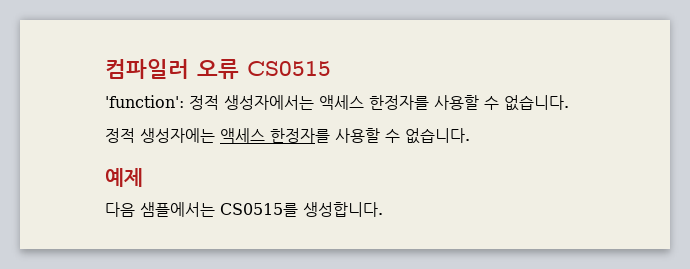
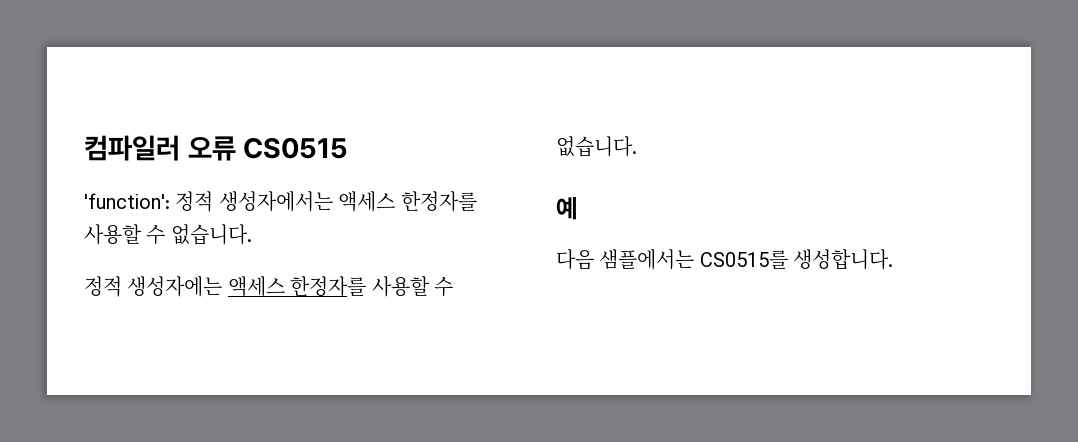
- 예제
+ 예

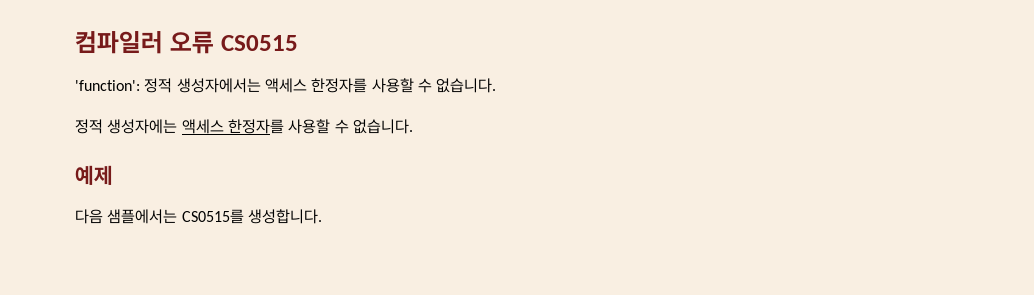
- 예
+ 예제

